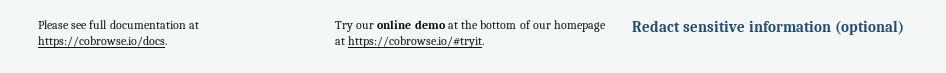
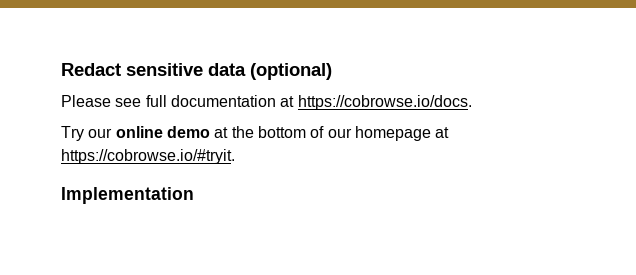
+ Redact sensitive data (optional)
- Redact sensitive information (optional)
+ Implementation

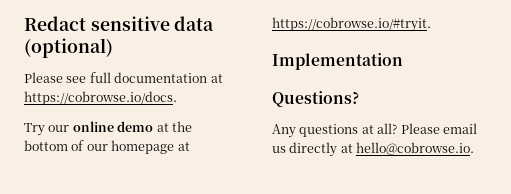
+ Questions?
+ Any questions at all? Please email us directly at hello@cobrowse.io.

